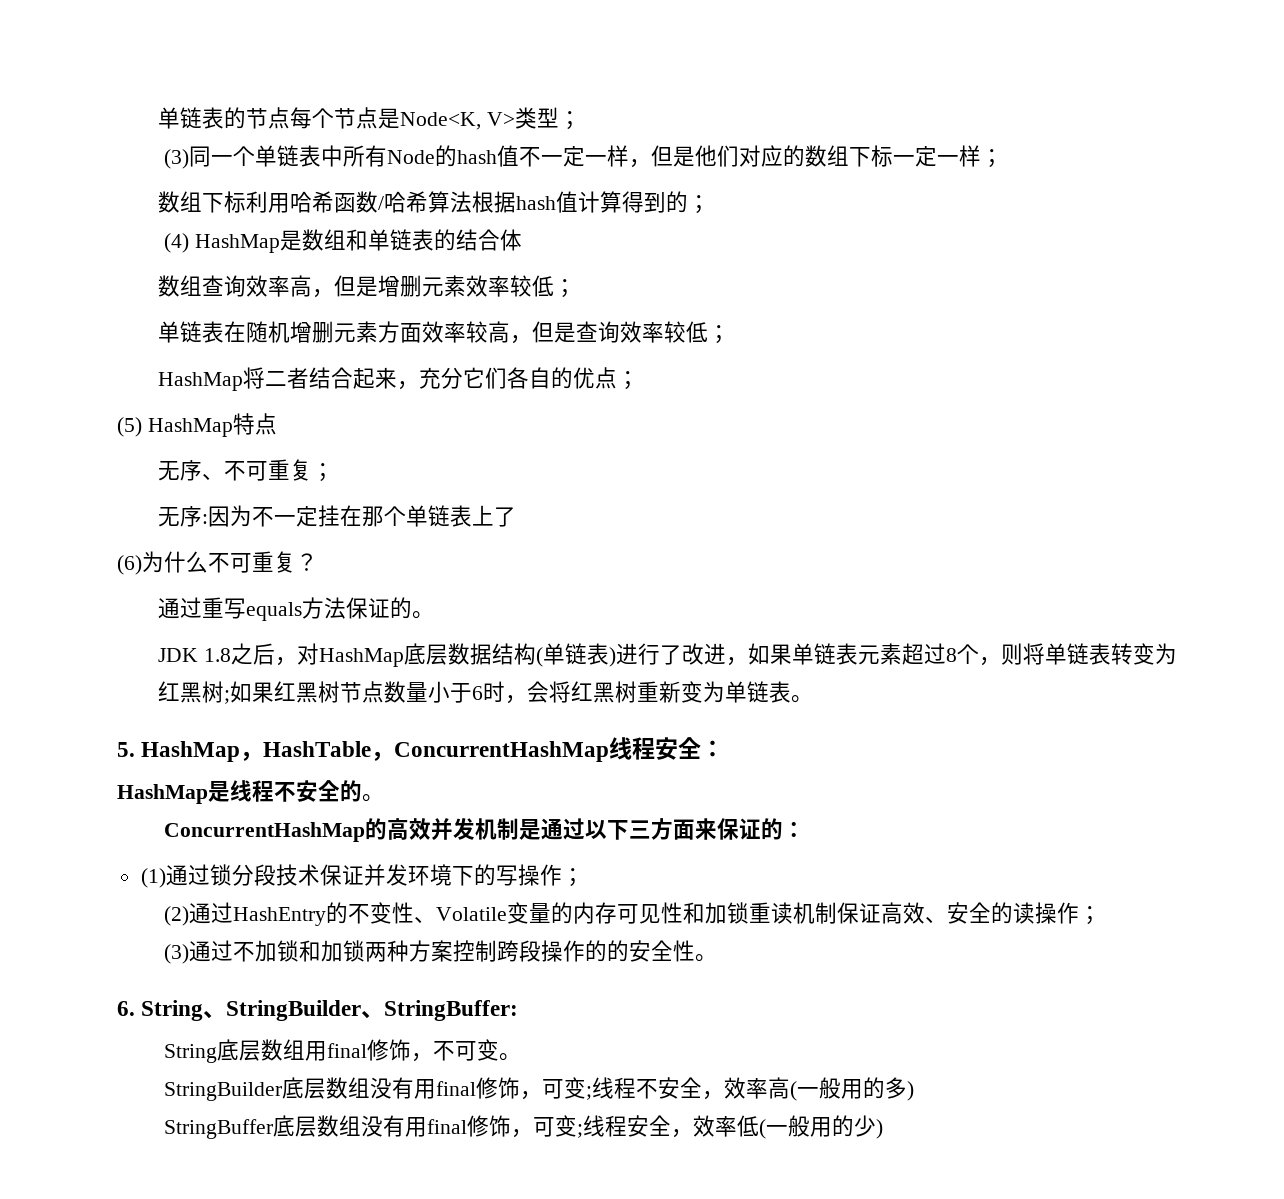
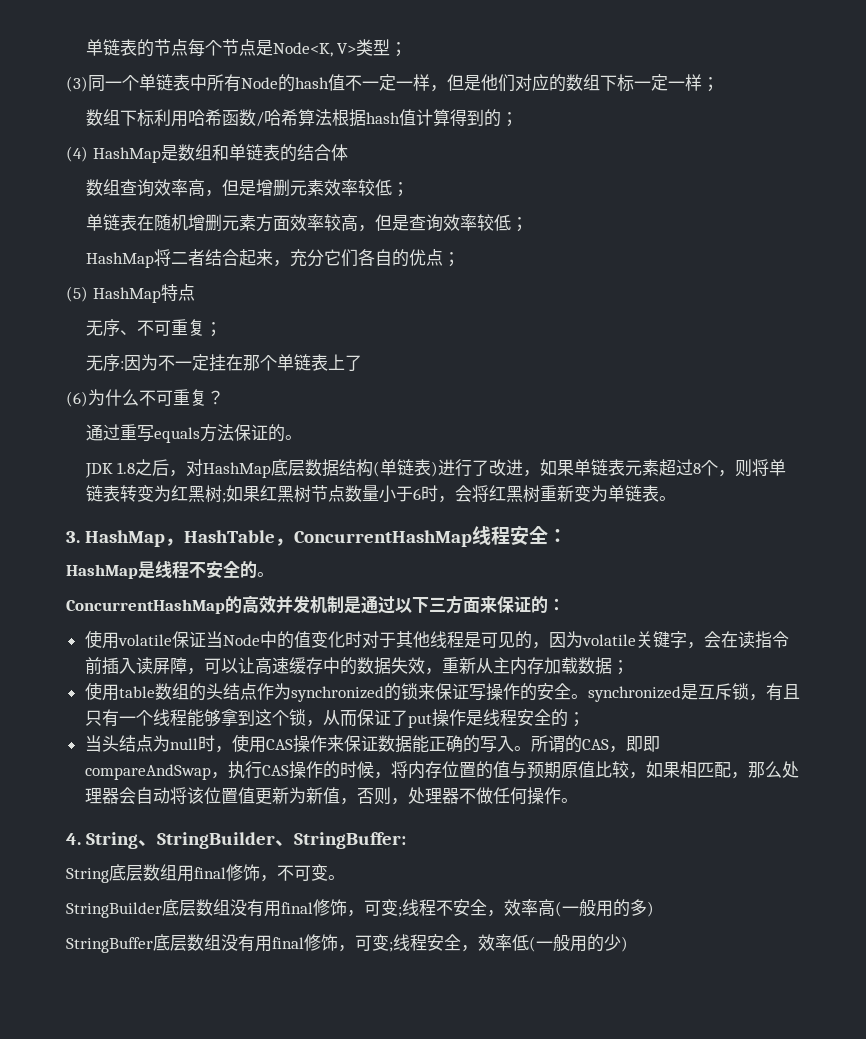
- 5. HashMap，HashTable，ConcurrentHashMap线程安全：
+ 3. HashMap，HashTable，ConcurrentHashMap线程安全：
- (1)通过锁分段技术保证并发环境下的写操作；
- (2)通过HashEntry的不变性、Volatile变量的内存可见性和加锁重读机制保证高效、安全的读操作；
- (3)通过不加锁和加锁两种方案控制跨段操作的的安全性。
- 6. String、StringBuilder、StringBuffer:
+ 使用volatile保证当Node中的值变化时对于其他线程是可见的，因为volatile关键字，会在读指令前插入读屏障，可以让高速缓存中的数据失效，重新从主内存加载数据；
+ 使用table数组的头结点作为synchronized的锁来保证写操作的安全。synchronized是互斥锁，有且只有一个线程能够拿到这个锁，从而保证了put操作是线程安全的；
+ 当头结点为null时，使用CAS操作来保证数据能正确的写入。所谓的CAS，即即compareAndSwap，执行CAS操作的时候，将内存位置的值与预期原值比较，如果相匹配，那么处理器会自动将该位置值更新为新值，否则，处理器不做任何操作。
+ 4. String、StringBuilder、StringBuffer:

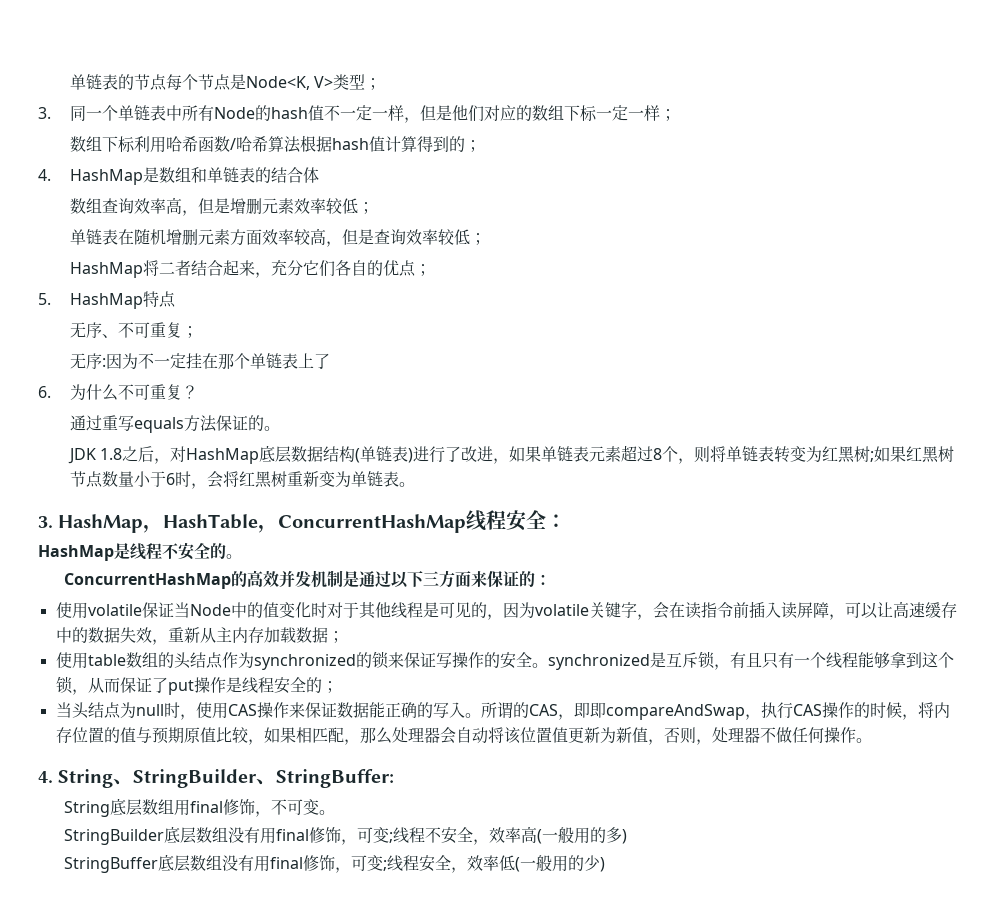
- (3)同一个单链表中所有Node的hash值不一定一样，但是他们对应的数组下标一定一样；
+ 3.同一个单链表中所有Node的hash值不一定一样，但是他们对应的数组下标一定一样；
- (4) HashMap是数组和单链表的结合体
+ 4. HashMap是数组和单链表的结合体
- (5) HashMap特点
+ 5. HashMap特点
- (6)为什么不可重复？
+ 6.为什么不可重复？

